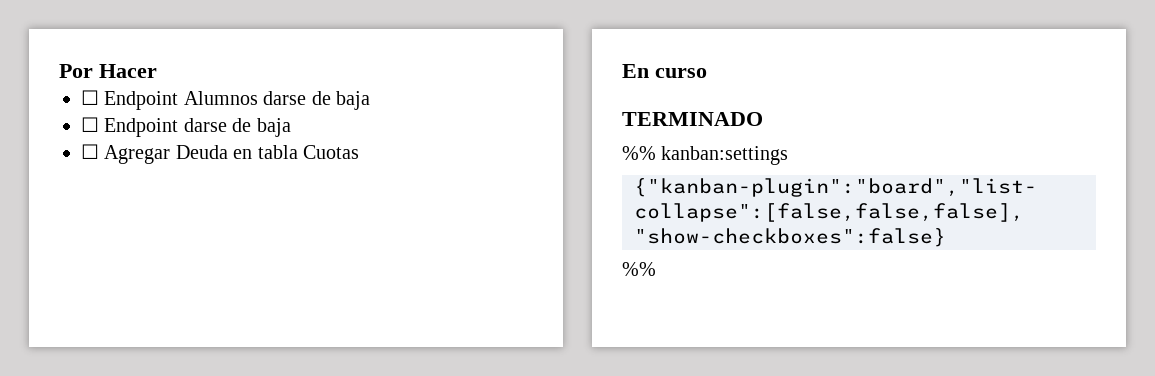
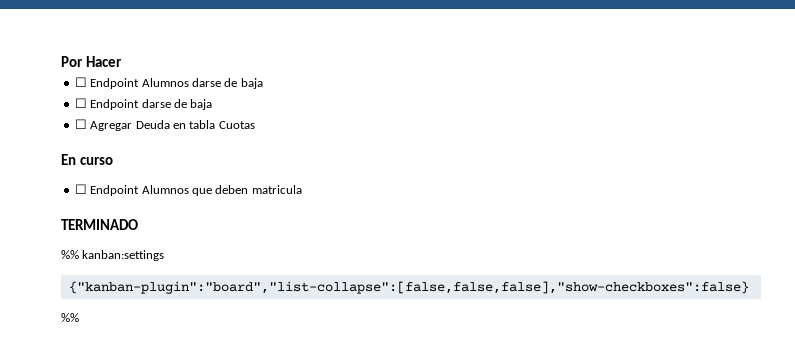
+ ☐ Endpoint Alumnos que deben matricula

